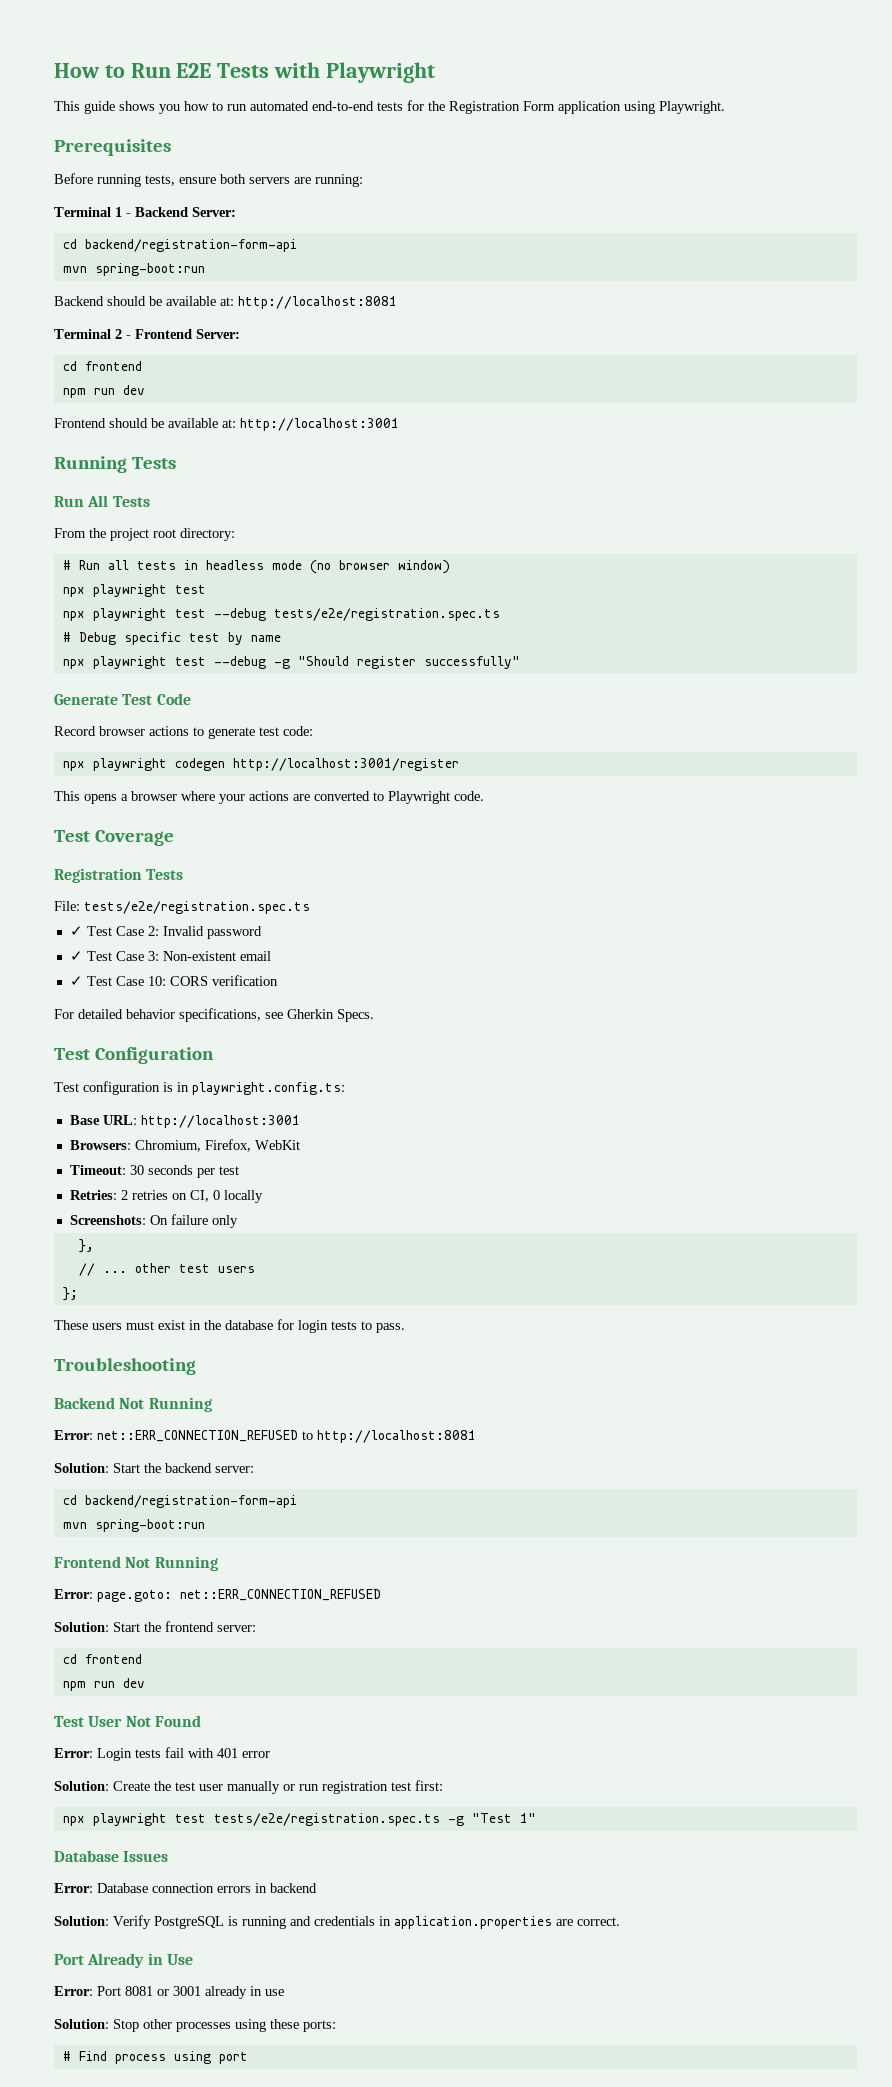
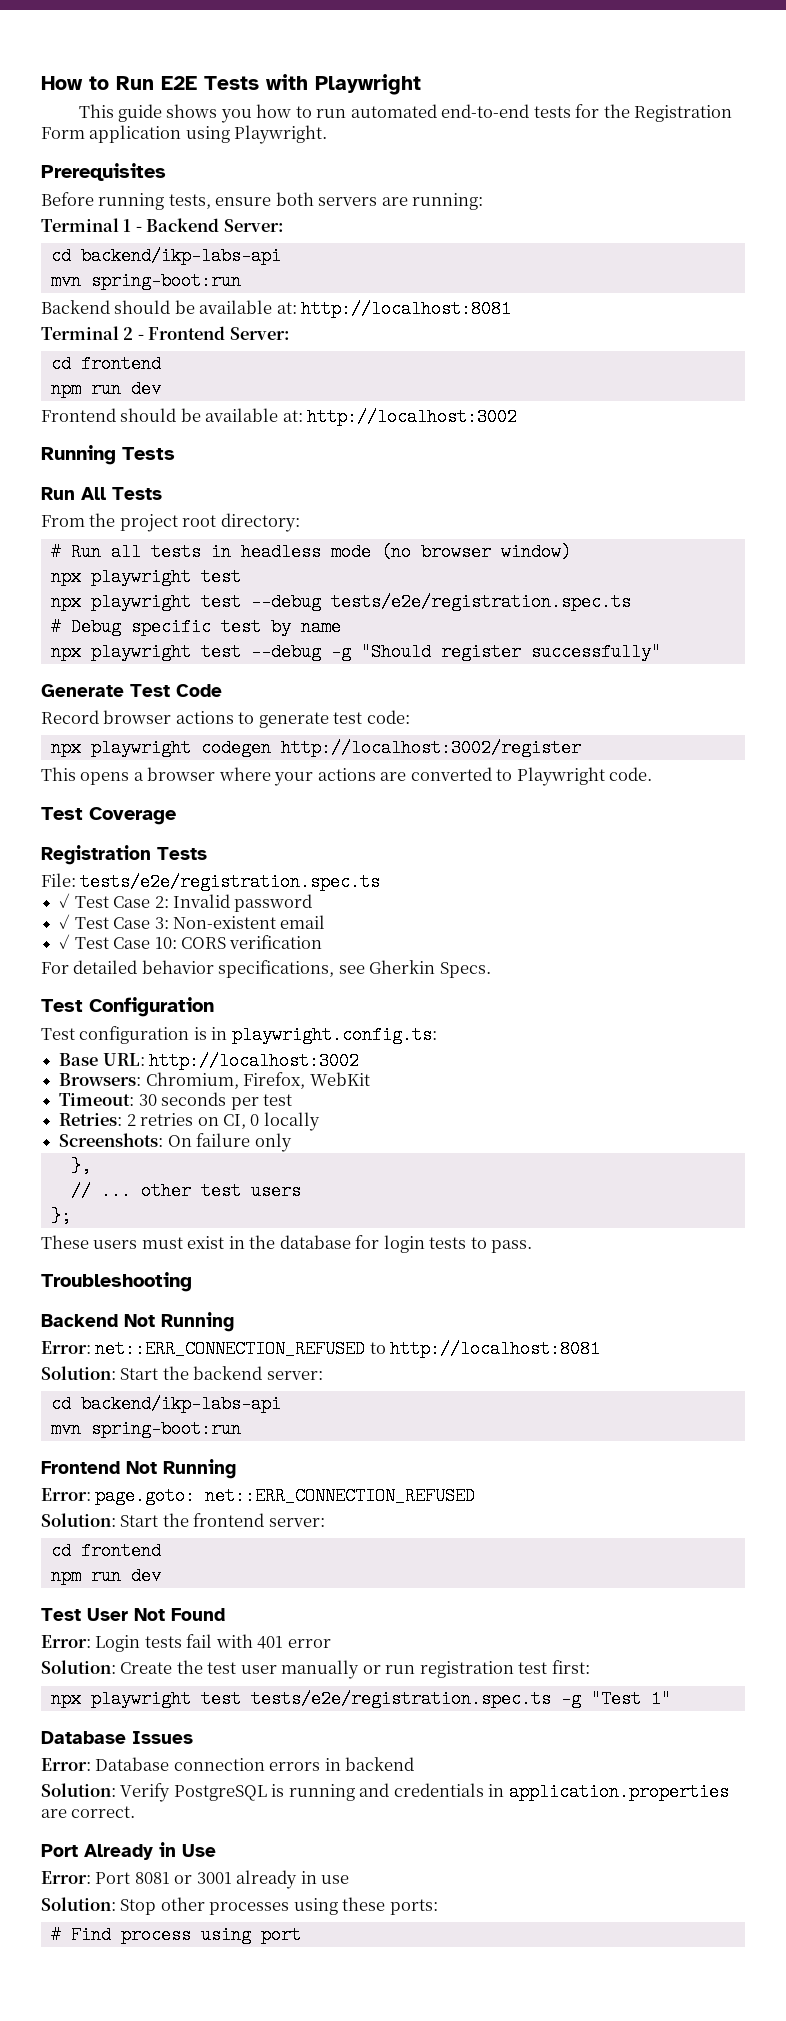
  Terminal 1 - Backend Server:
- cd backend/registration-form-api
+ cd backend/ikp-labs-api
- Frontend should be available at: http://localhost:3001
+ Frontend should be available at: http://localhost:3002
- npx playwright codegen http://localhost:3001/register
+ npx playwright codegen http://localhost:3002/register
- Base URL: http://localhost:3001
+ Base URL: http://localhost:3002
  Solution: Start the backend server:
- cd backend/registration-form-api
+ cd backend/ikp-labs-api

